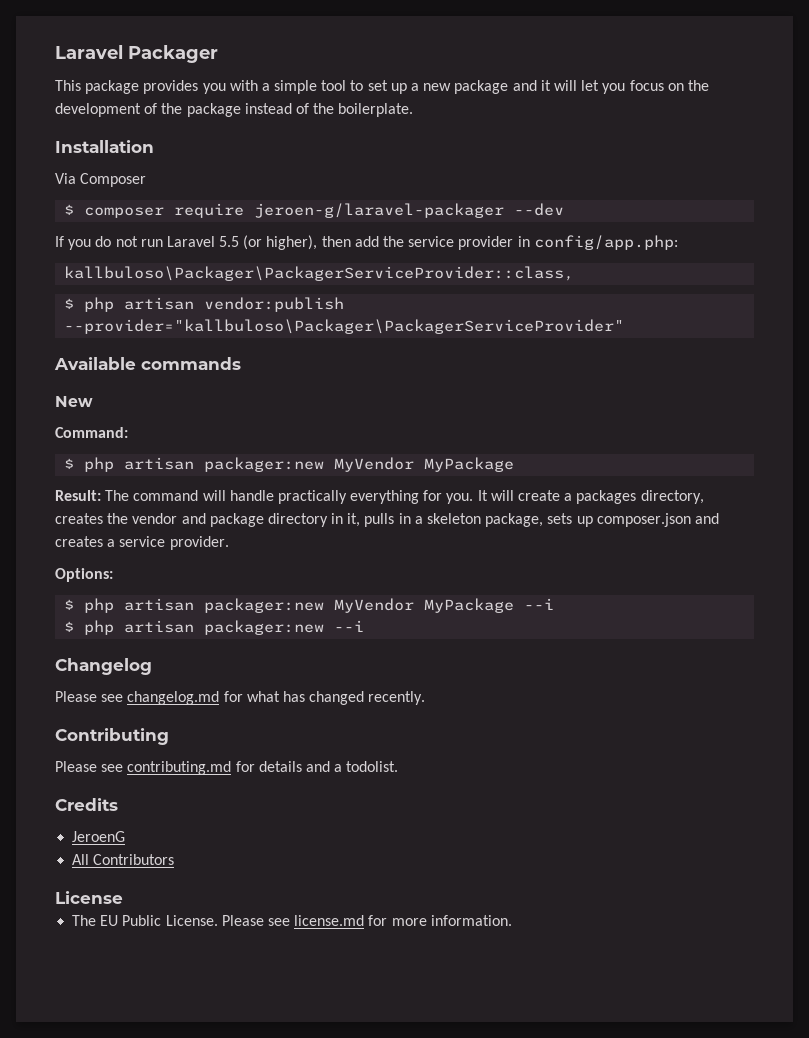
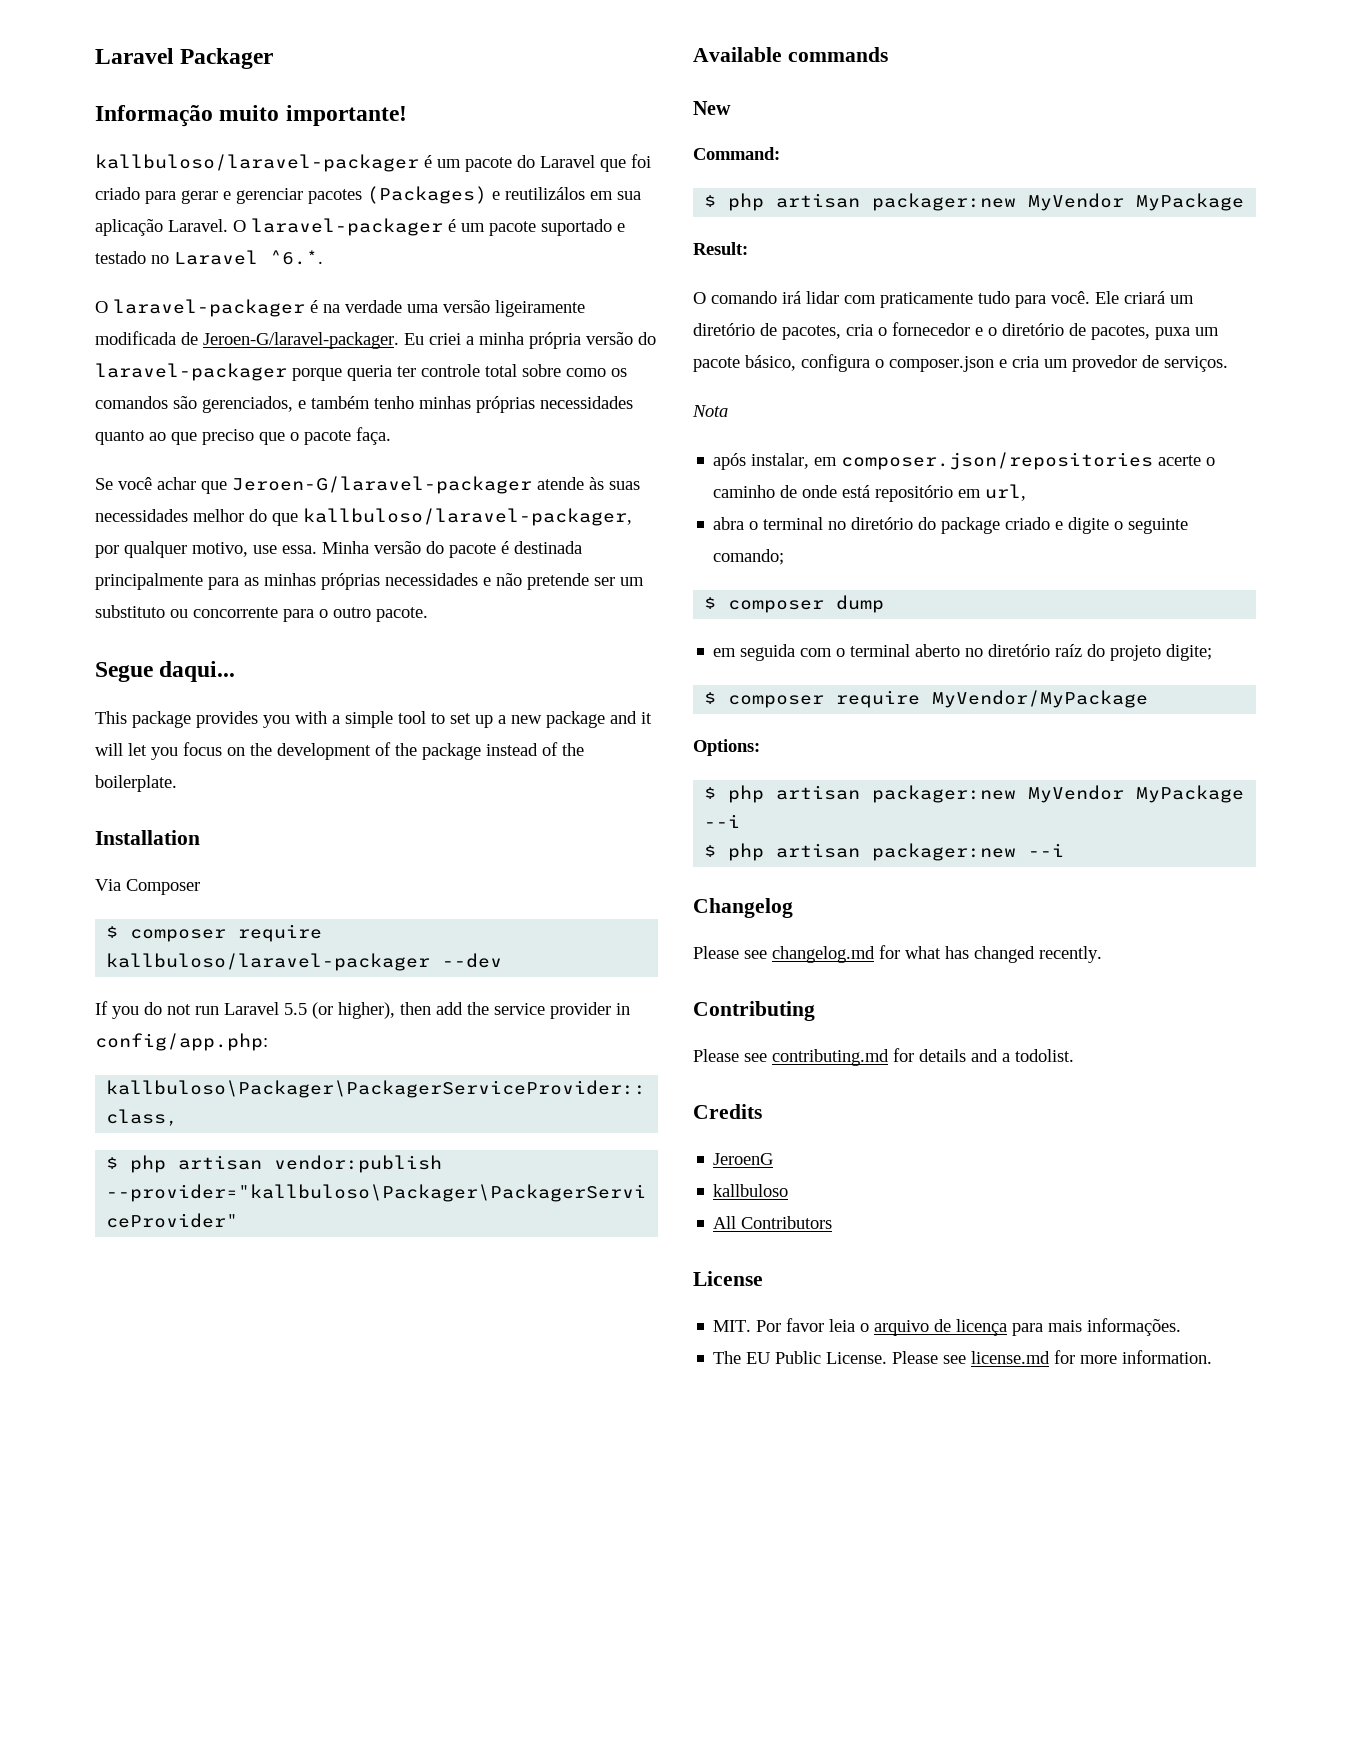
+ Informação muito importante!
+ kallbuloso/laravel-packager é um pacote do Laravel que foi criado para gerar e gerenciar pacotes (Packages) e reutilizálos em sua aplicação Laravel. O laravel-packager é um pacote suportado e testado no Laravel ^6.*.
+ O laravel-packager é na verdade uma versão ligeiramente modificada de Jeroen-G/laravel-packager. Eu criei a minha própria versão do laravel-packager porque queria ter controle total sobre como os comandos são gerenciados, e também tenho minhas próprias necessidades quanto ao que preciso que o pacote faça.
+ Se você achar que Jeroen-G/laravel-packager atende às suas necessidades melhor do que kallbuloso/laravel-packager, por qualquer motivo, use essa. Minha versão do pacote é destinada principalmente para as minhas próprias necessidades e não pretende ser um substituto ou concorrente para o outro pacote.
+ Segue daqui...
- $ composer require jeroen-g/laravel-packager --dev
+ $ composer require kallbuloso/laravel-packager --dev
- Result: The command will handle practically everything for you. It will create a packages directory, creates the vendor and package directory in it, pulls in a skeleton package, sets up composer.json and creates a service provider.
+ Result:
+ O comando irá lidar com praticamente tudo para você. Ele criará um diretório de pacotes, cria o fornecedor e o diretório de pacotes, puxa um pacote básico, configura o composer.json e cria um provedor de serviços.
+ Nota
+ após instalar, em composer.json/repositories acerte o caminho de onde está repositório em url,
+ abra o terminal no diretório do package criado e digite o seguinte comando;
+ $ composer dump
+ em seguida com o terminal aberto no diretório raíz do projeto digite;
+ $ composer require MyVendor/MyPackage
+ kallbuloso
+ MIT. Por favor leia o arquivo de licença para mais informações.

